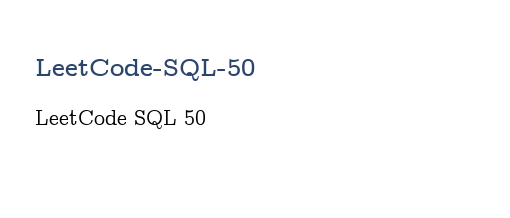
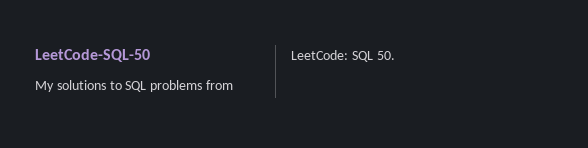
- LeetCode SQL 50
+ My solutions to SQL problems from LeetCode: SQL 50.

